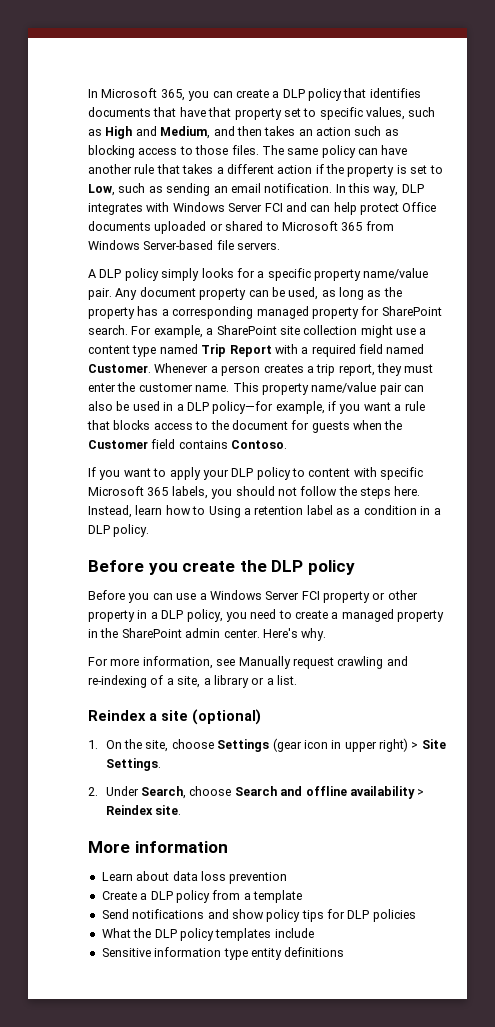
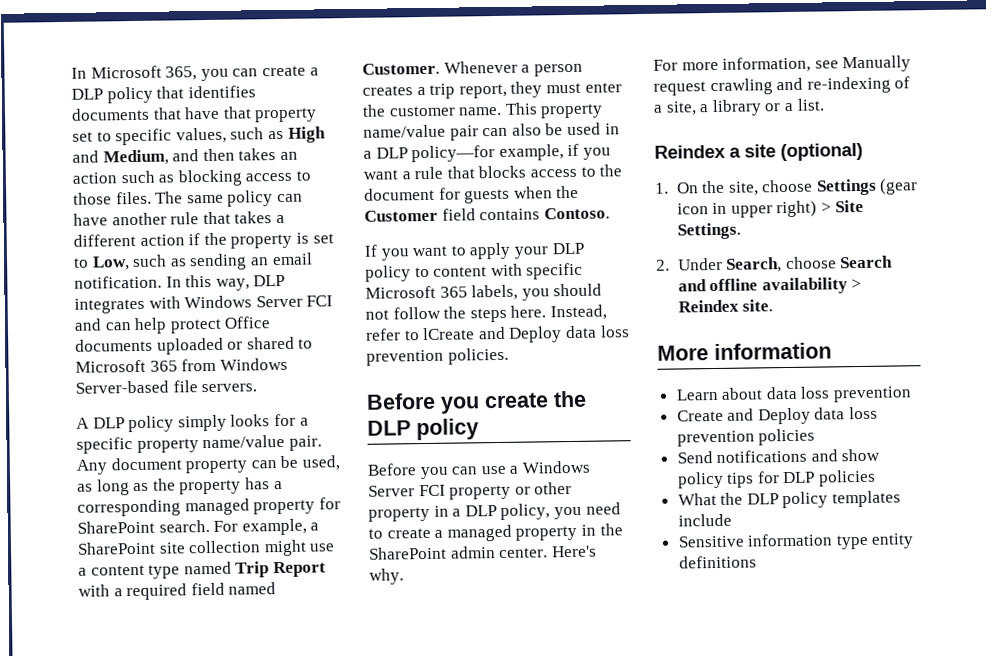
- Instead, learn how to Using a retention label as a condition in a DLP policy.
+ Instead, refer to lCreate and Deploy data loss prevention policies.
- Create a DLP policy from a template
+ Create and Deploy data loss prevention policies

